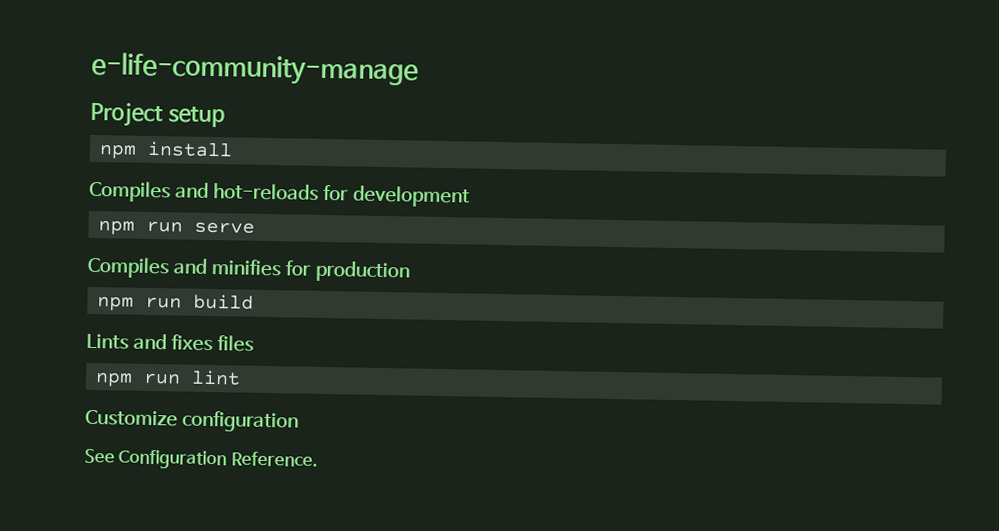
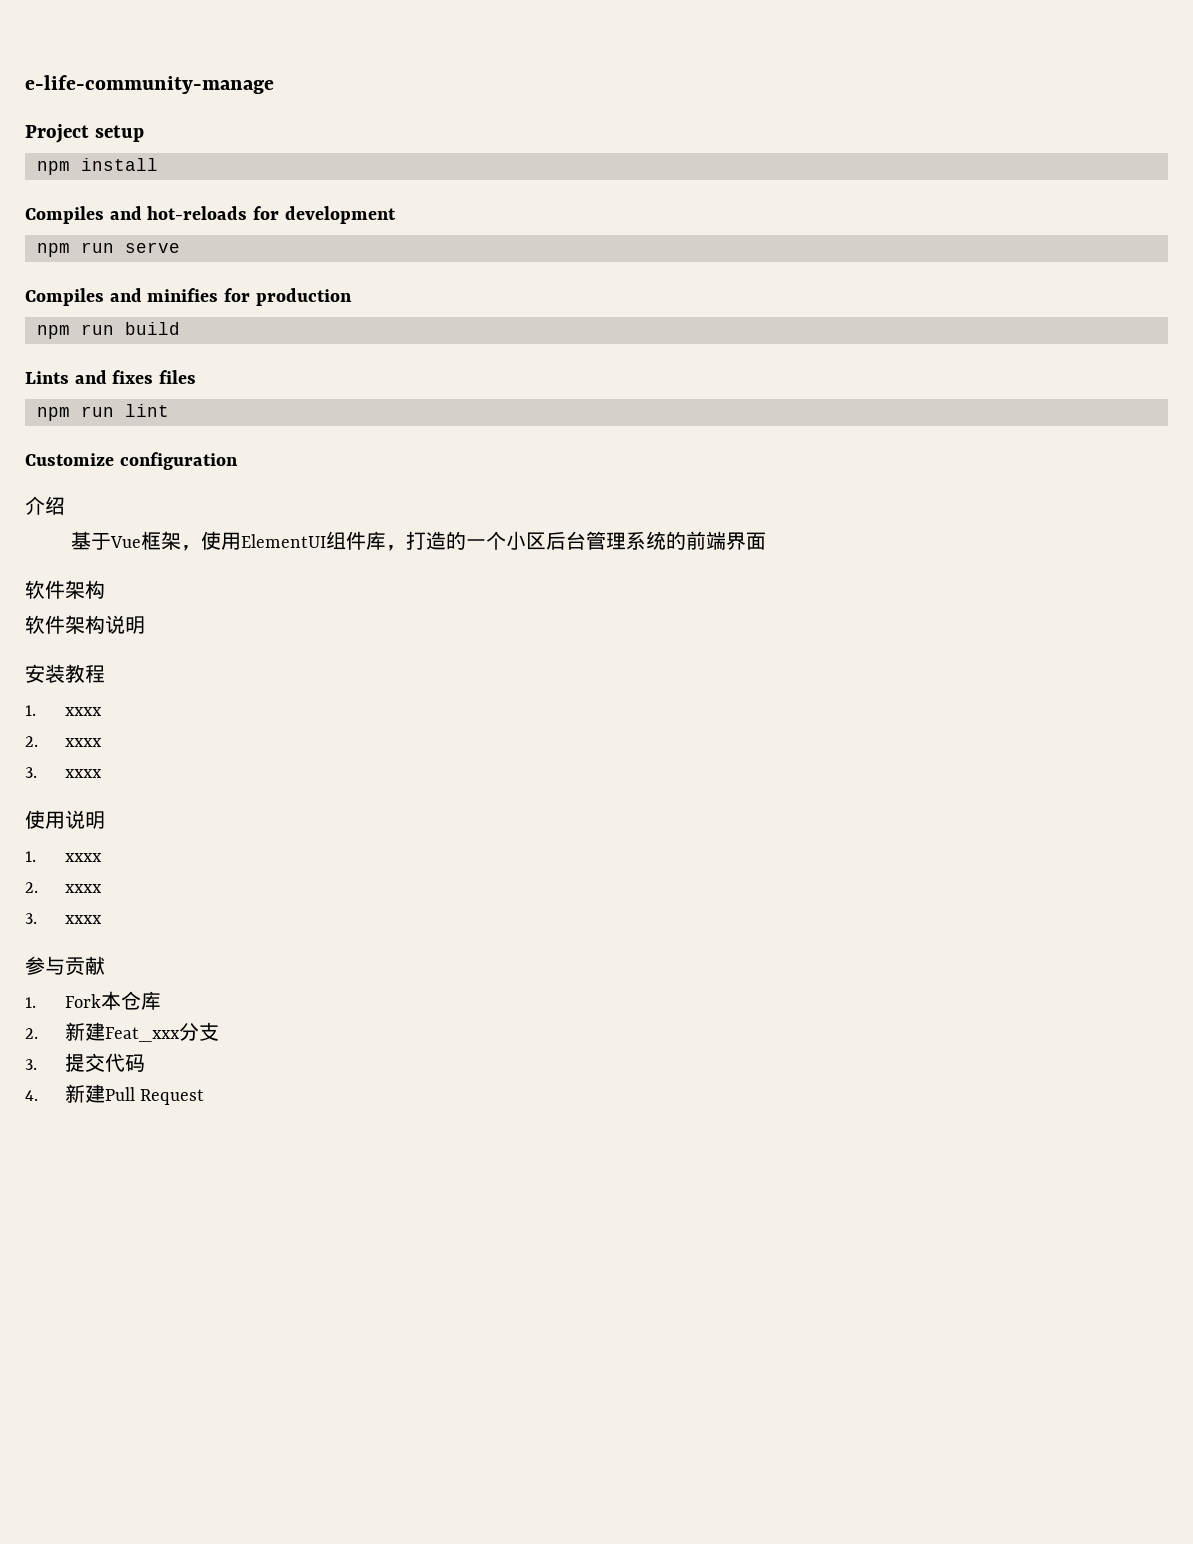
- See Configuration Reference.
+ 介绍
+ 基于Vue框架，使用ElementUI组件库，打造的一个小区后台管理系统的前端界面
+ 软件架构
+ 软件架构说明
+ 安装教程
+ 1. xxxx
+ 2. xxxx
+ 3. xxxx
+ 使用说明
+ 1. xxxx
+ 2. xxxx
+ 3. xxxx
+ 参与贡献
+ 1. Fork本仓库
+ 2.新建Feat_xxx分支
+ 3.提交代码
+ 4.新建Pull Request

